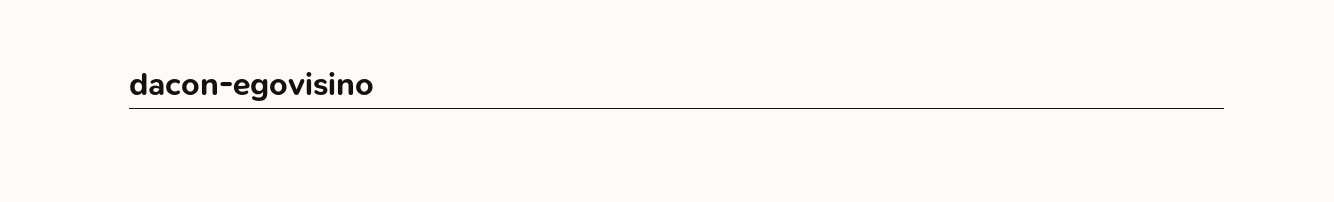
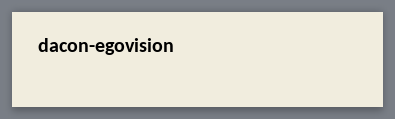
- dacon-egovisino
+ dacon-egovision

